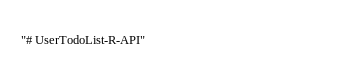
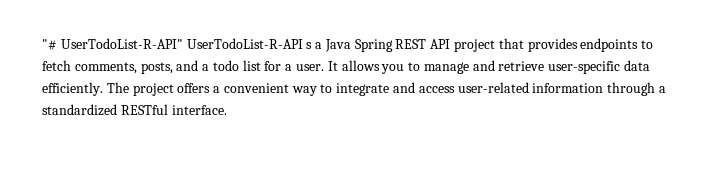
- "# UserTodoList-R-API"
+ "# UserTodoList-R-API" UserTodoList-R-API s a Java Spring REST API project that provides endpoints to fetch comments, posts, and a todo list for a user. It allows you to manage and retrieve user-specific data efficiently. The project offers a convenient way to integrate and access user-related information through a standardized RESTful interface.

